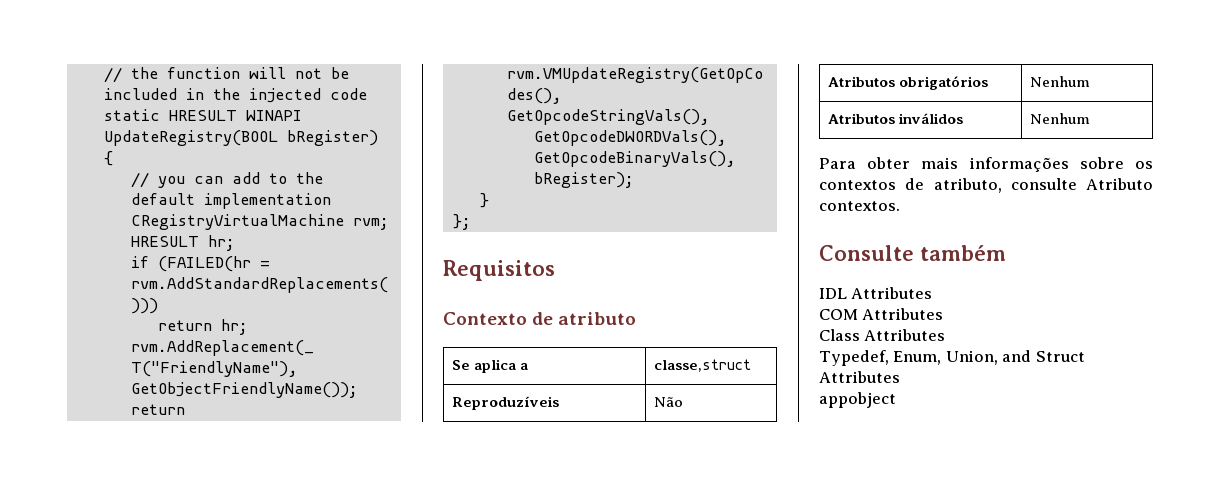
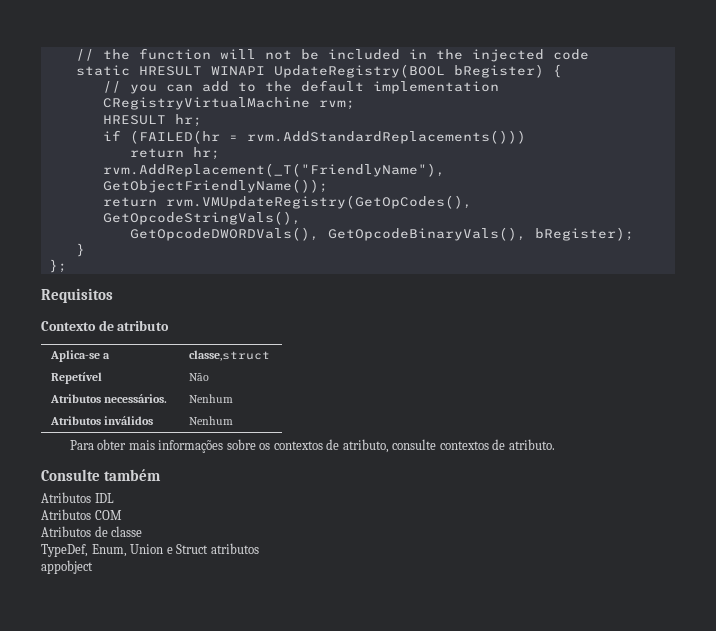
- Se aplica a | classe,struct
+ Aplica-se a | classe,struct
- Reproduzíveis | Não
+ Repetível | Não
- Atributos obrigatórios | Nenhum
+ Atributos necessários. | Nenhum
- Para obter mais informações sobre os contextos de atributo, consulte Atributo contextos.
+ Para obter mais informações sobre os contextos de atributo, consulte contextos de atributo.
- IDL Attributes
- COM Attributes
- Class Attributes
- Typedef, Enum, Union, and Struct Attributes
+ Atributos IDL
+ Atributos COM
+ Atributos de classe
+ TypeDef, Enum, Union e Struct atributos

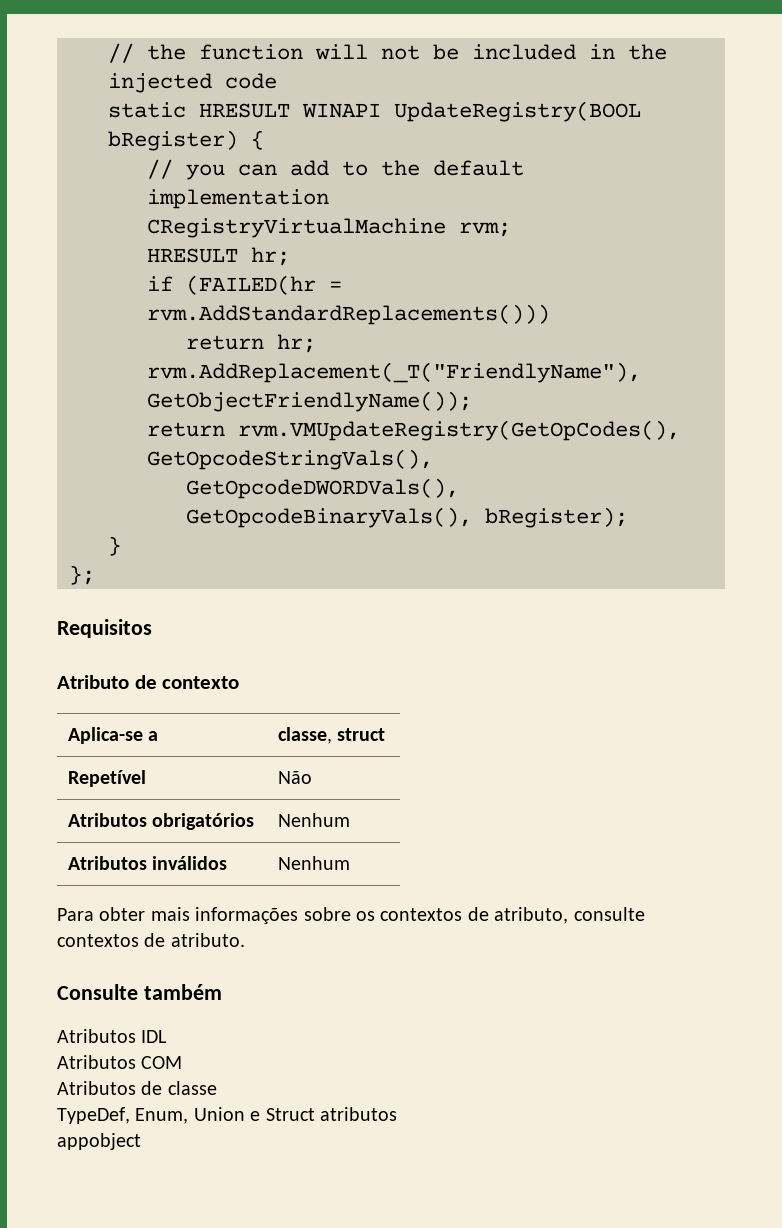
- Contexto de atributo
+ Atributo de contexto
- Aplica-se a | classe,struct
+ Aplica-se a | classe, struct
- Atributos necessários. | Nenhum
+ Atributos obrigatórios | Nenhum

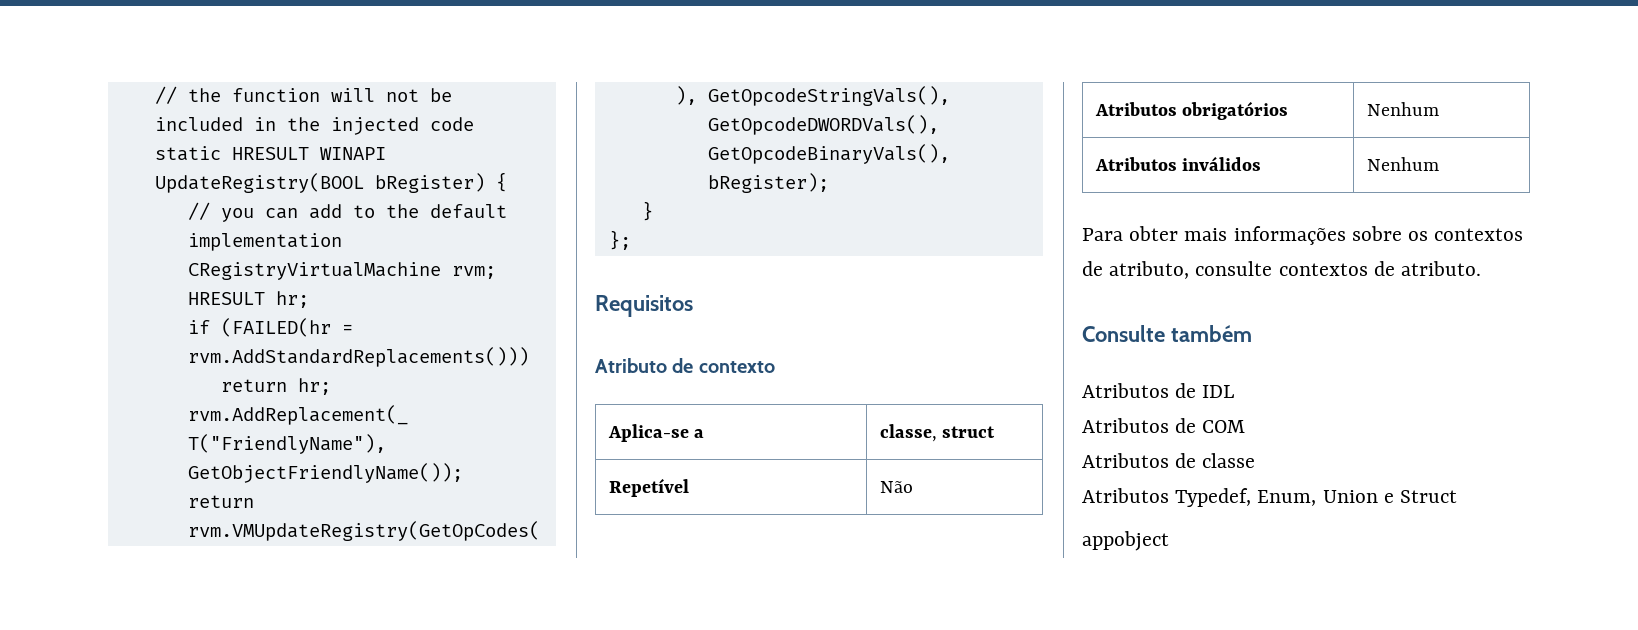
- Atributos IDL
+ Atributos de IDL
- Atributos COM
+ Atributos de COM
- TypeDef, Enum, Union e Struct atributos
+ Atributos Typedef, Enum, Union e Struct

